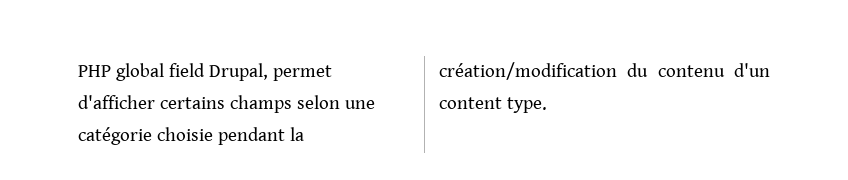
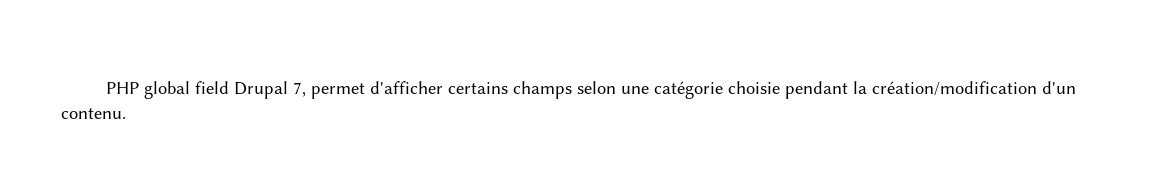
- PHP global field Drupal, permet d'afficher certains champs selon une catégorie choisie pendant la création/modification du contenu d'un content type.
+ PHP global field Drupal 7, permet d'afficher certains champs selon une catégorie choisie pendant la création/modification d'un contenu.

